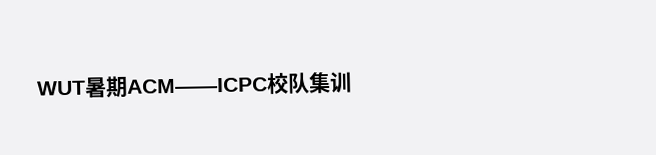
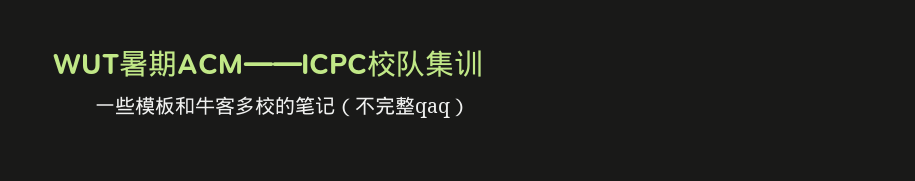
+ 一些模板和牛客多校的笔记（不完整qaq）

